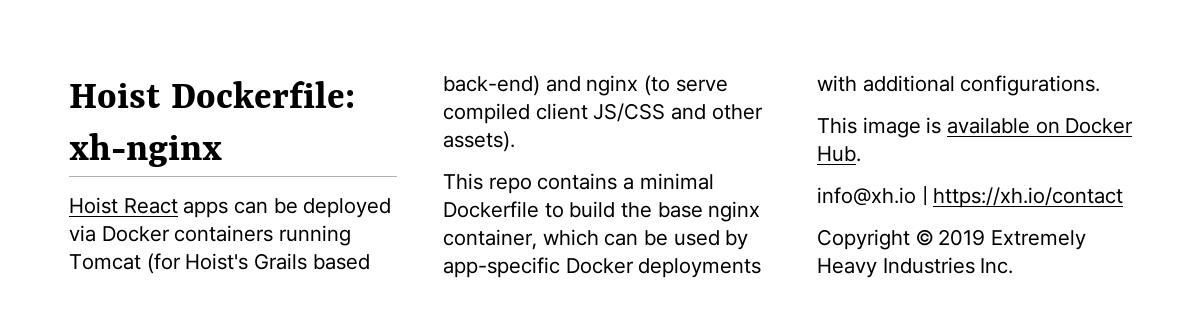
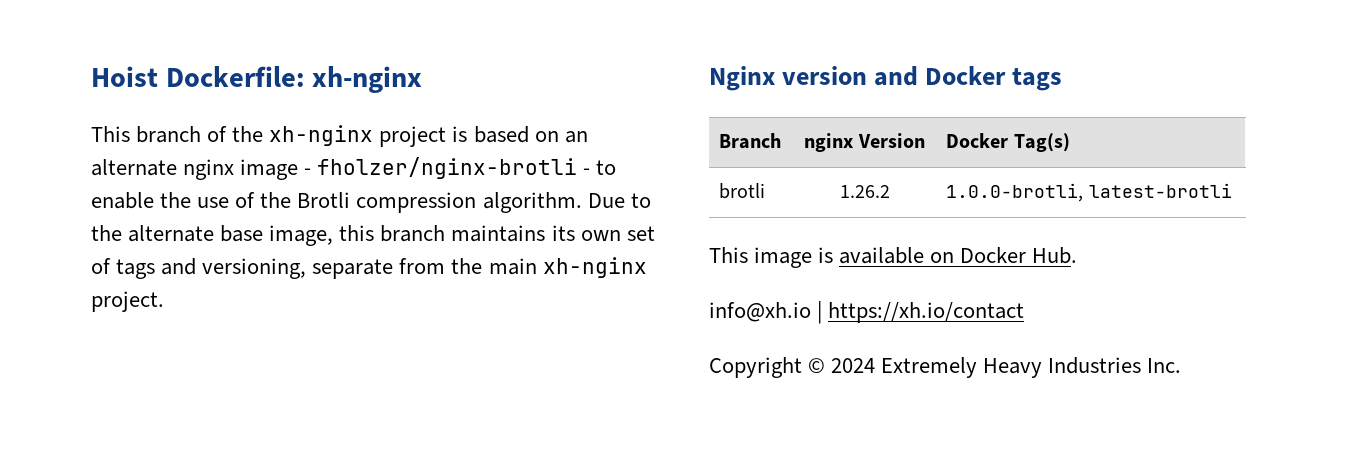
- Hoist React apps can be deployed via Docker containers running Tomcat (for Hoist's Grails based back-end) and nginx (to serve compiled client JS/CSS and other assets).
- This repo contains a minimal Dockerfile to build the base nginx container, which can be used by app-specific Docker deployments with additional configurations.
+ This branch of the xh-nginx project is based on an alternate nginx image - fholzer/nginx-brotli - to enable the use of the Brotli compression algorithm. Due to the alternate base image, this branch maintains its own set of tags and versioning, separate from the main xh-nginx project.
+ Nginx version and Docker tags
+ Branch | nginx Version | Docker Tag(s)
+ brotli | 1.26.2 | 1.0.0-brotli, latest-brotli
- Copyright © 2019 Extremely Heavy Industries Inc.
+ Copyright © 2024 Extremely Heavy Industries Inc.

